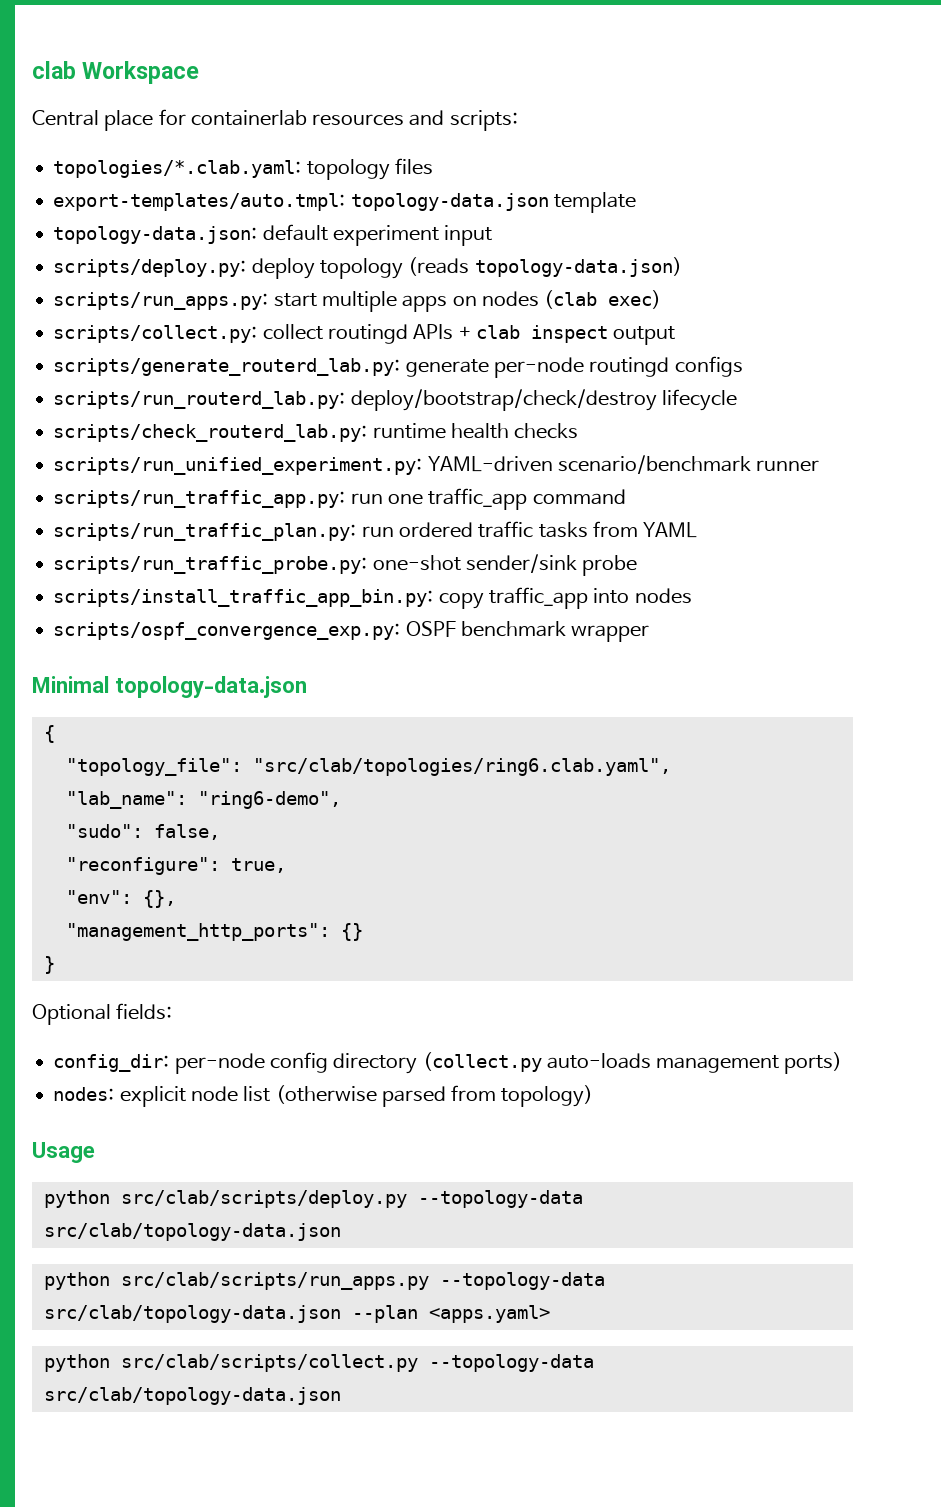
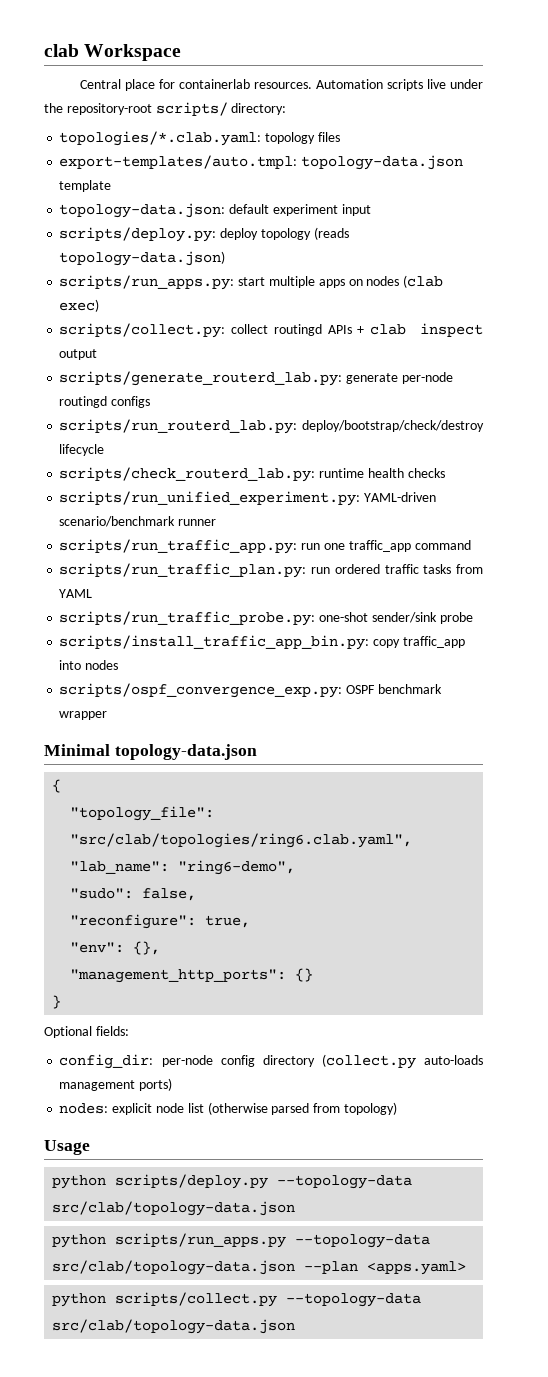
- Central place for containerlab resources and scripts:
+ Central place for containerlab resources. Automation scripts live under the repository-root scripts/ directory:
- python src/clab/scripts/deploy.py --topology-data src/clab/topology-data.json
+ python scripts/deploy.py --topology-data src/clab/topology-data.json
- python src/clab/scripts/run_apps.py --topology-data src/clab/topology-data.json --plan <apps.yaml>
+ python scripts/run_apps.py --topology-data src/clab/topology-data.json --plan <apps.yaml>
- python src/clab/scripts/collect.py --topology-data src/clab/topology-data.json
+ python scripts/collect.py --topology-data src/clab/topology-data.json

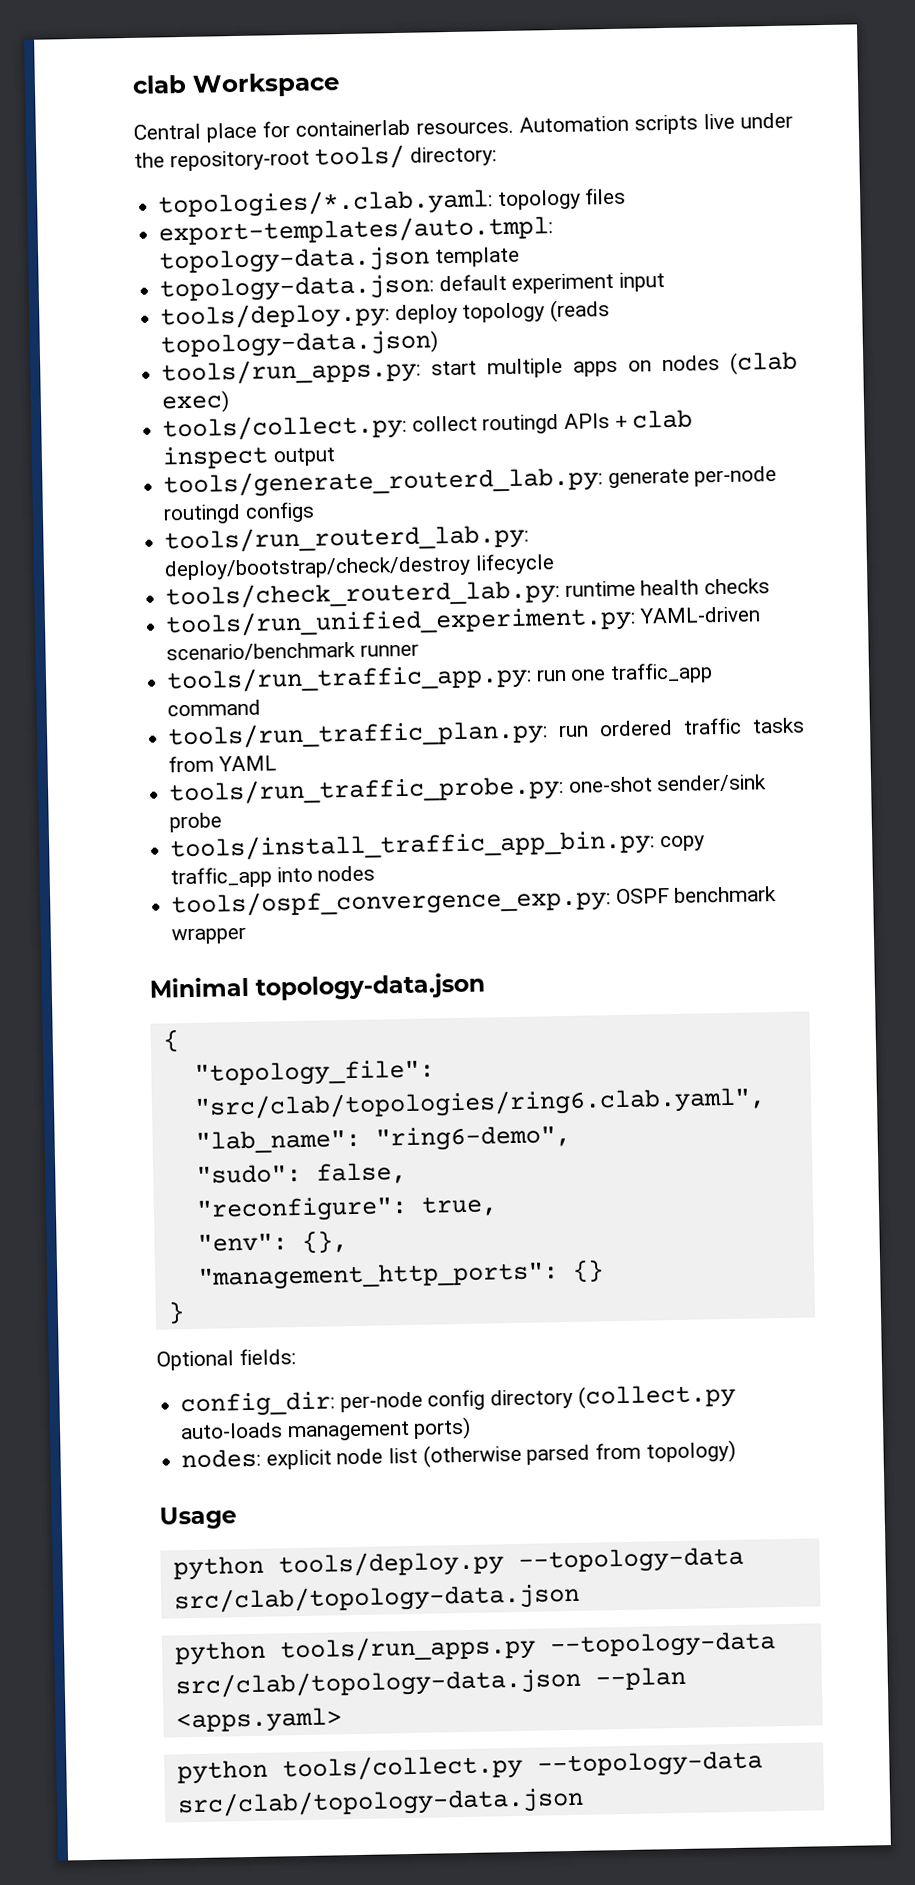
- Automation scripts live under the repository-root scripts/ directory:
+ Automation scripts live under the repository-root tools/ directory:
- scripts/deploy.py: deploy topology (reads topology-data.json)
+ tools/deploy.py: deploy topology (reads topology-data.json)
- scripts/run_apps.py: start multiple apps on nodes (clab exec)
+ tools/run_apps.py: start multiple apps on nodes (clab exec)
- scripts/collect.py: collect routingd APIs + clab inspect output
+ tools/collect.py: collect routingd APIs + clab inspect output
- scripts/generate_routerd_lab.py: generate per-node routingd configs
+ tools/generate_routerd_lab.py: generate per-node routingd configs
- scripts/run_routerd_lab.py: deploy/bootstrap/check/destroy lifecycle
+ tools/run_routerd_lab.py: deploy/bootstrap/check/destroy lifecycle
- scripts/check_routerd_lab.py: runtime health checks
+ tools/check_routerd_lab.py: runtime health checks
- scripts/run_unified_experiment.py: YAML-driven scenario/benchmark runner
+ tools/run_unified_experiment.py: YAML-driven scenario/benchmark runner
- scripts/run_traffic_app.py: run one traffic_app command
+ tools/run_traffic_app.py: run one traffic_app command
- scripts/run_traffic_plan.py: run ordered traffic tasks from YAML
+ tools/run_traffic_plan.py: run ordered traffic tasks from YAML
- scripts/run_traffic_probe.py: one-shot sender/sink probe
+ tools/run_traffic_probe.py: one-shot sender/sink probe
- scripts/install_traffic_app_bin.py: copy traffic_app into nodes
+ tools/install_traffic_app_bin.py: copy traffic_app into nodes
- scripts/ospf_convergence_exp.py: OSPF benchmark wrapper
+ tools/ospf_convergence_exp.py: OSPF benchmark wrapper
- python scripts/deploy.py --topology-data src/clab/topology-data.json
+ python tools/deploy.py --topology-data src/clab/topology-data.json
- python scripts/run_apps.py --topology-data src/clab/topology-data.json --plan <apps.yaml>
+ python tools/run_apps.py --topology-data src/clab/topology-data.json --plan <apps.yaml>
- python scripts/collect.py --topology-data src/clab/topology-data.json
+ python tools/collect.py --topology-data src/clab/topology-data.json

